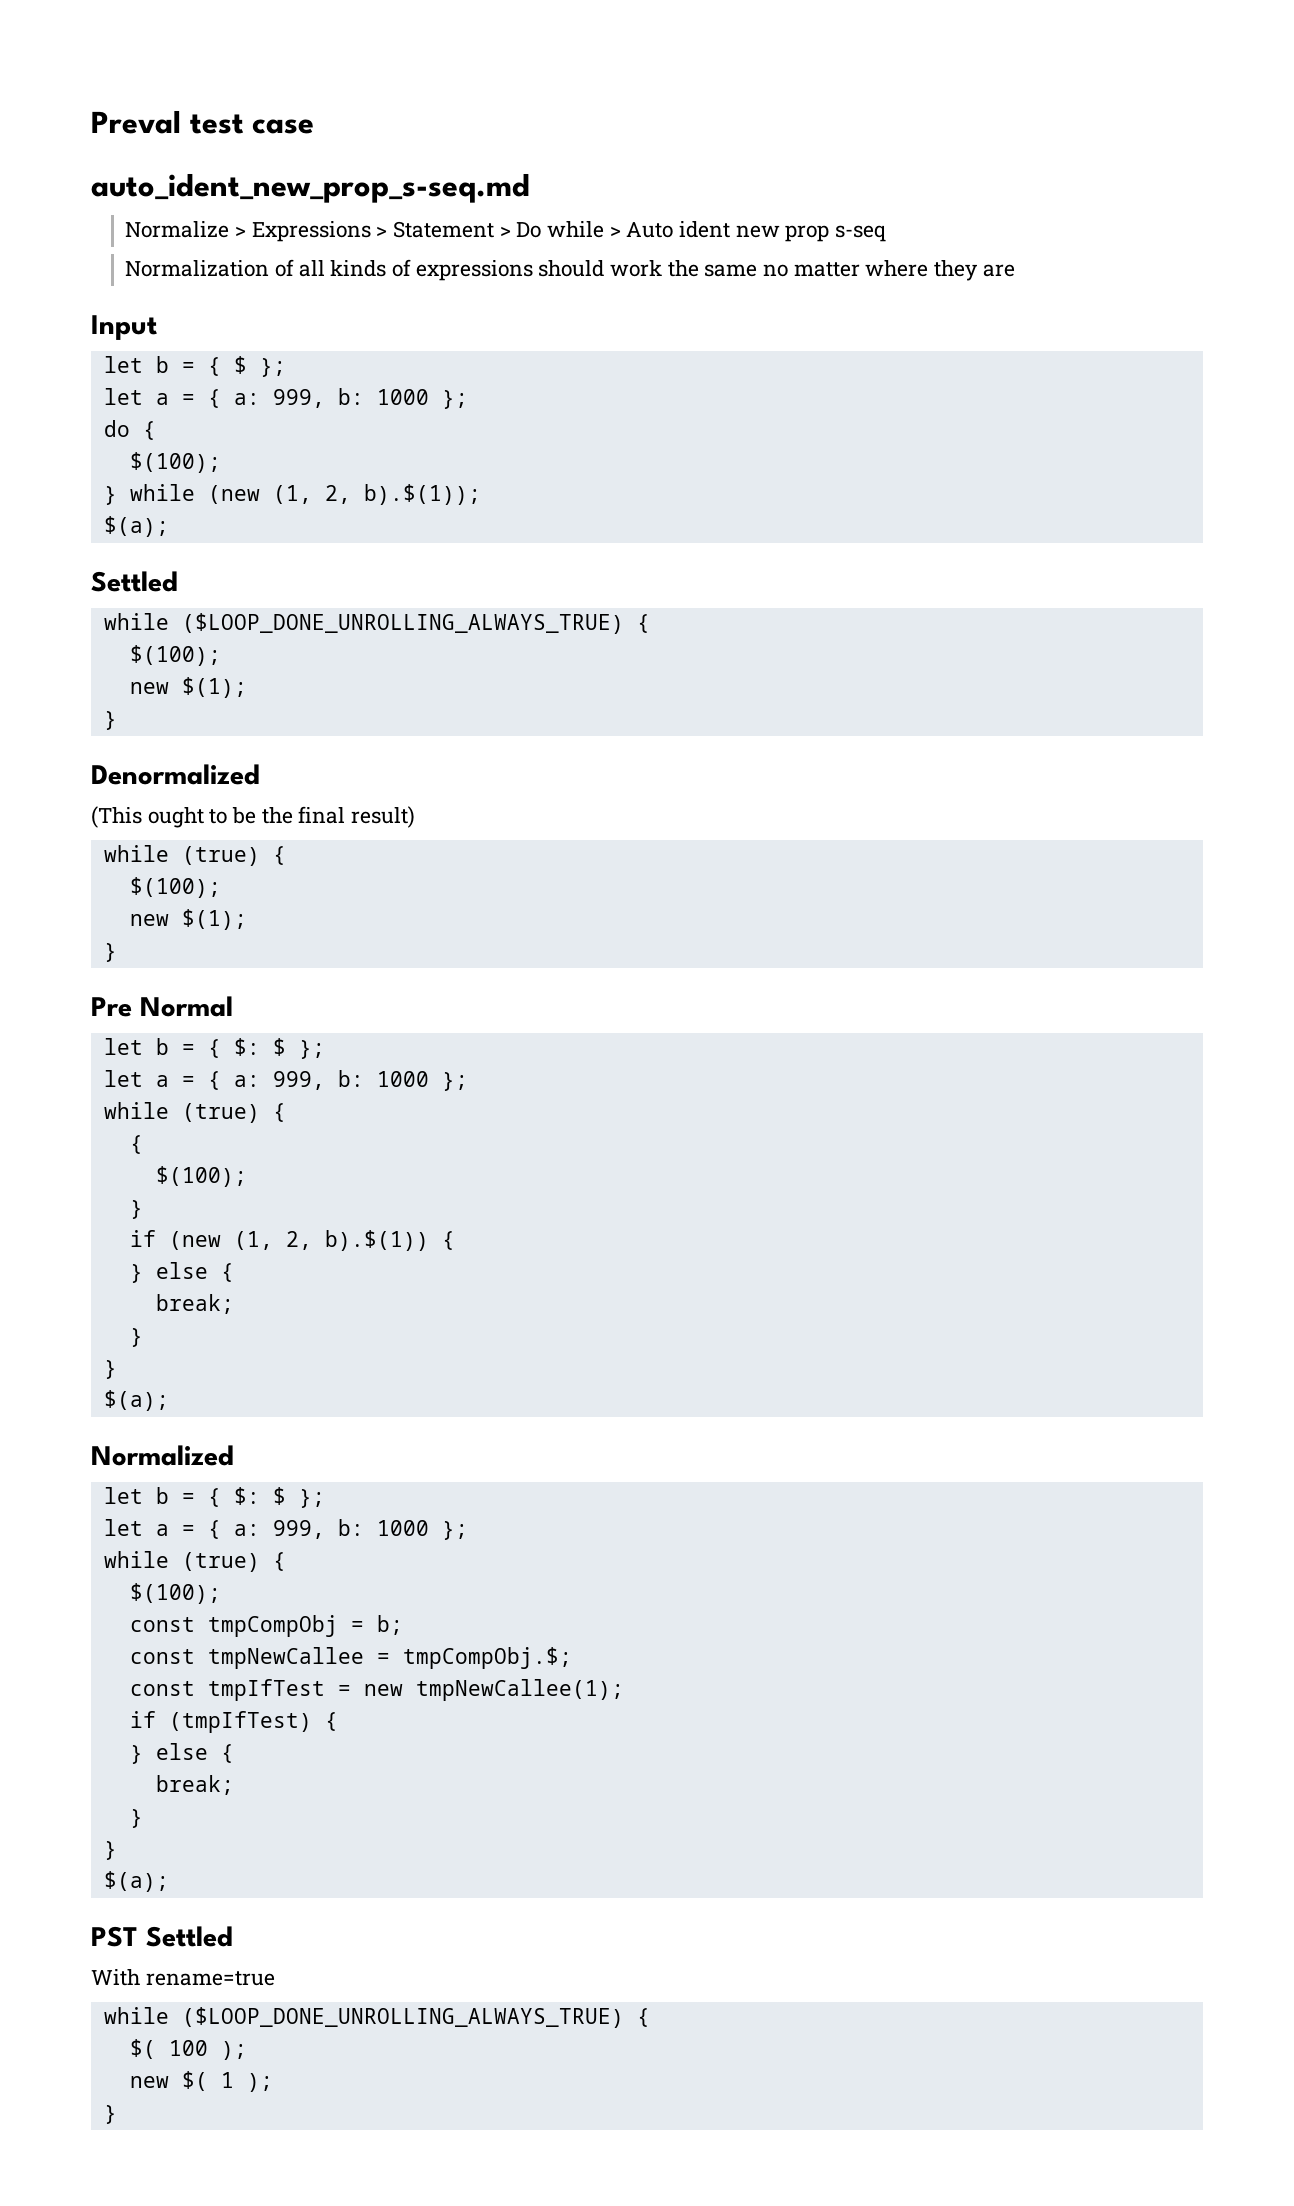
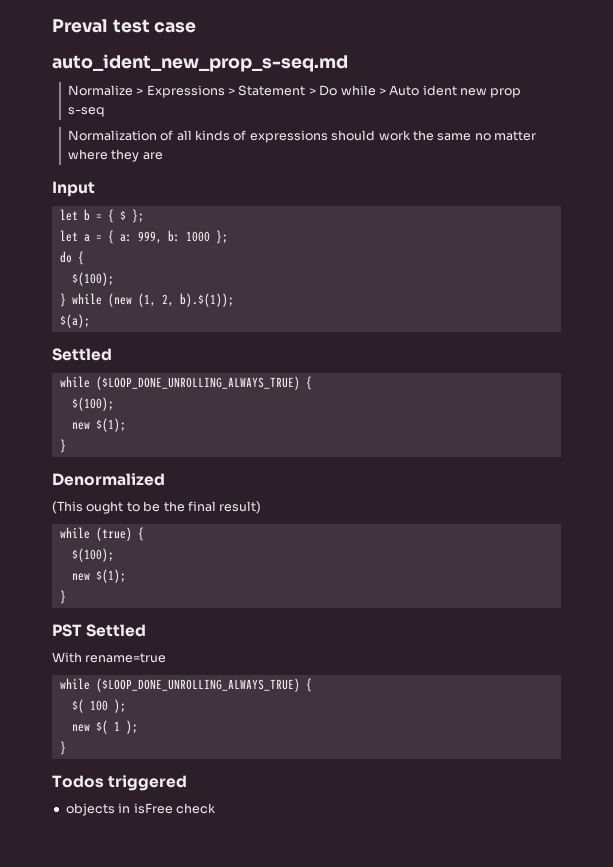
- Pre Normal
- let b = { $: $ };
- let a = { a: 999, b: 1000 };
- while (true) {
- {
- $(100);
- }
- if (new (1, 2, b).$(1)) {
- } else {
- break;
- }
- }
- $(a);
- Normalized
- let b = { $: $ };
- let a = { a: 999, b: 1000 };
- while (true) {
- $(100);
- const tmpCompObj = b;
- const tmpNewCallee = tmpCompObj.$;
- const tmpIfTest = new tmpNewCallee(1);
- if (tmpIfTest) {
- } else {
- break;
- }
- }
- $(a);
+ Todos triggered
+ objects in isFree check

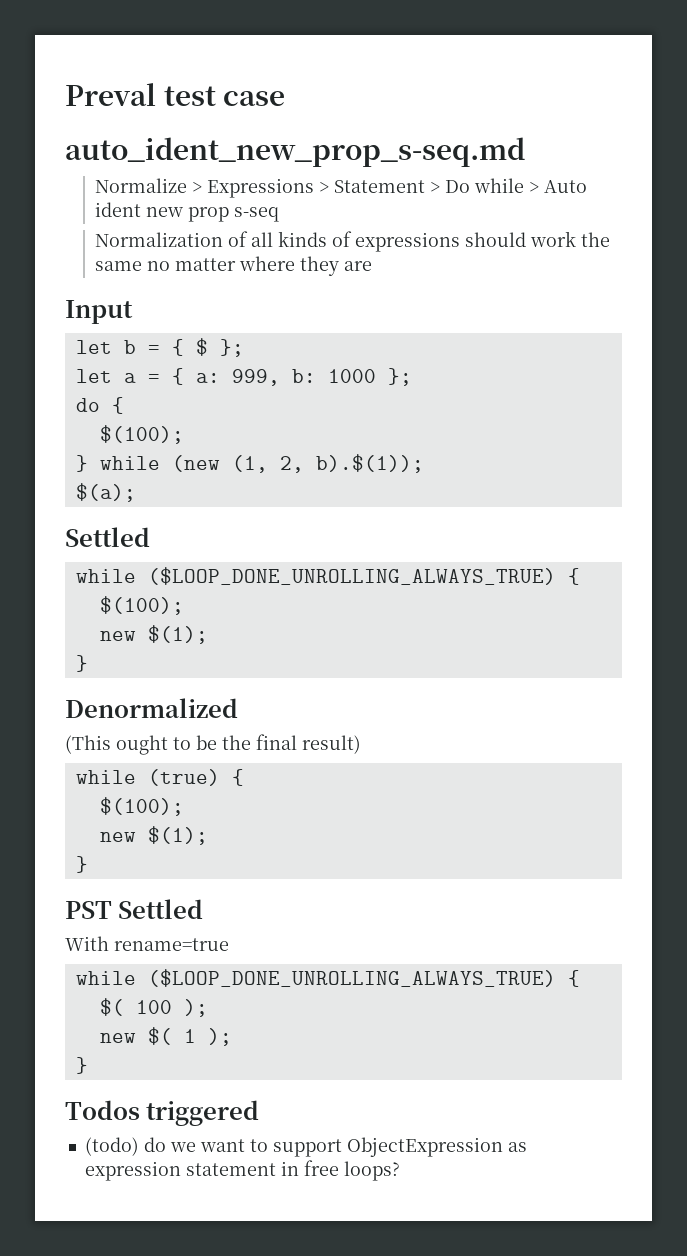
- objects in isFree check
+ (todo) do we want to support ObjectExpression as expression statement in free loops?

